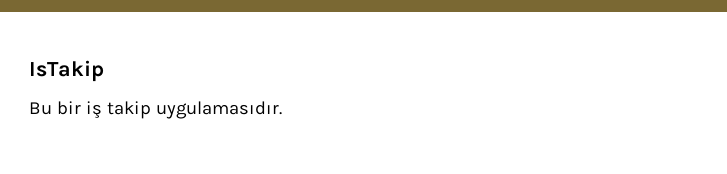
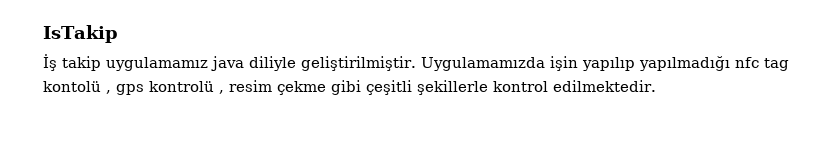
- Bu bir iş takip uygulamasıdır.
+ İş takip uygulamamız java diliyle geliştirilmiştir. Uygulamamızda işin yapılıp yapılmadığı nfc tag kontolü , gps kontrolü , resim çekme gibi çeşitli şekillerle kontrol edilmektedir.

